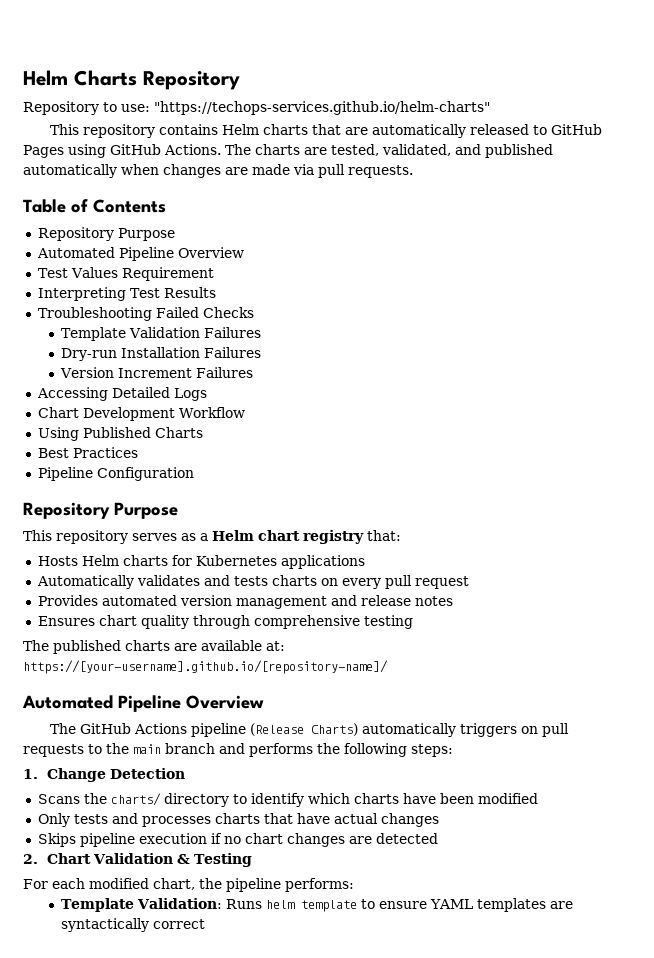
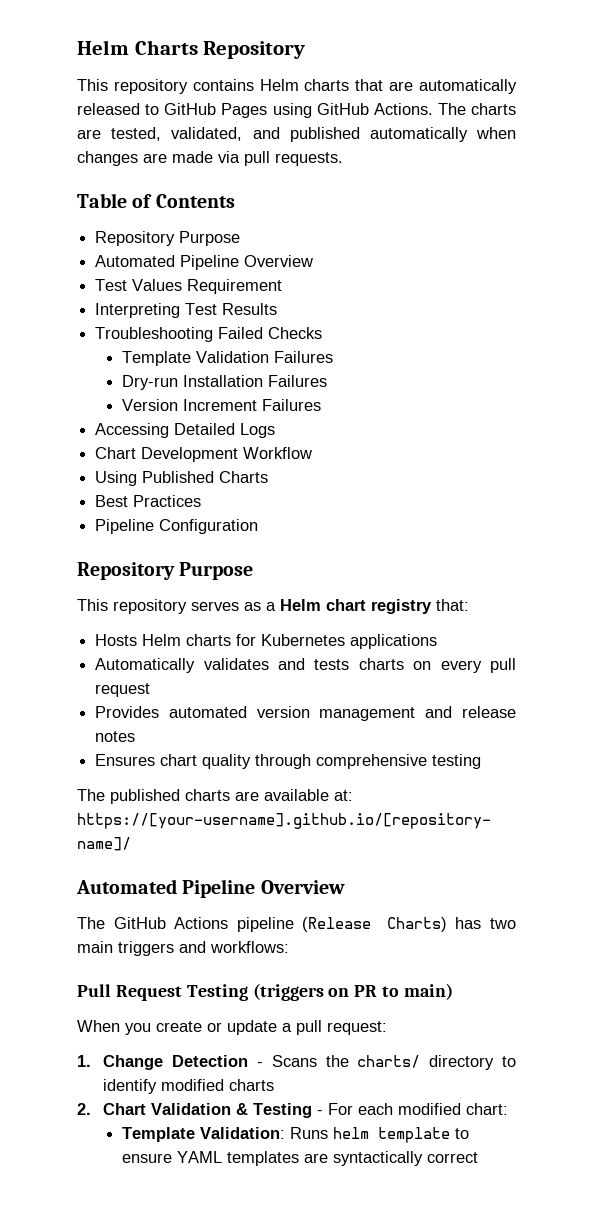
- Repository to use: "https://techops-services.github.io/helm-charts"
- The GitHub Actions pipeline (Release Charts) automatically triggers on pull requests to the main branch and performs the following steps:
+ The GitHub Actions pipeline (Release Charts) has two main triggers and workflows:
+ Pull Request Testing (triggers on PR to main)
+ When you create or update a pull request:
- 1. Change Detection
- Scans the charts/ directory to identify which charts have been modified
- Only tests and processes charts that have actual changes
- Skips pipeline execution if no chart changes are detected
+ 1. Change Detection - Scans the charts/ directory to identify modified charts
- 2. Chart Validation & Testing
- For each modified chart, the pipeline performs:
+ 2. Chart Validation & Testing - For each modified chart:

